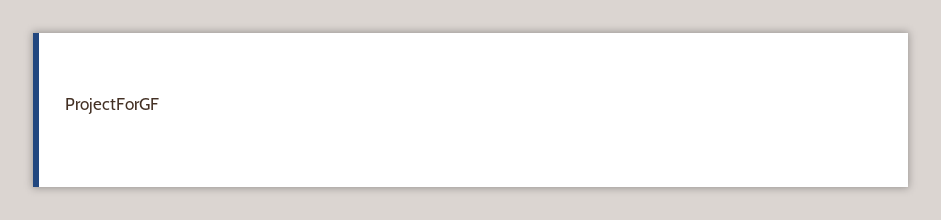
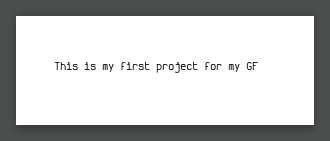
- ProjectForGF
+ This is my first project for my GF

